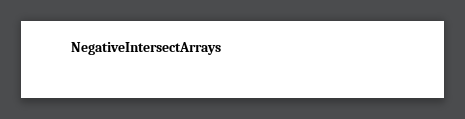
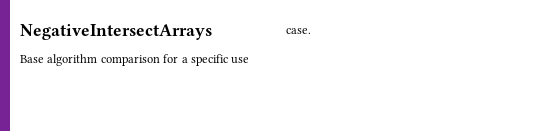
+ Base algorithm comparison for a specific use case.

